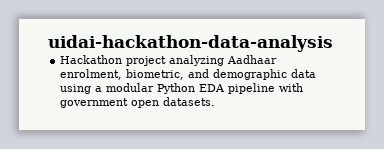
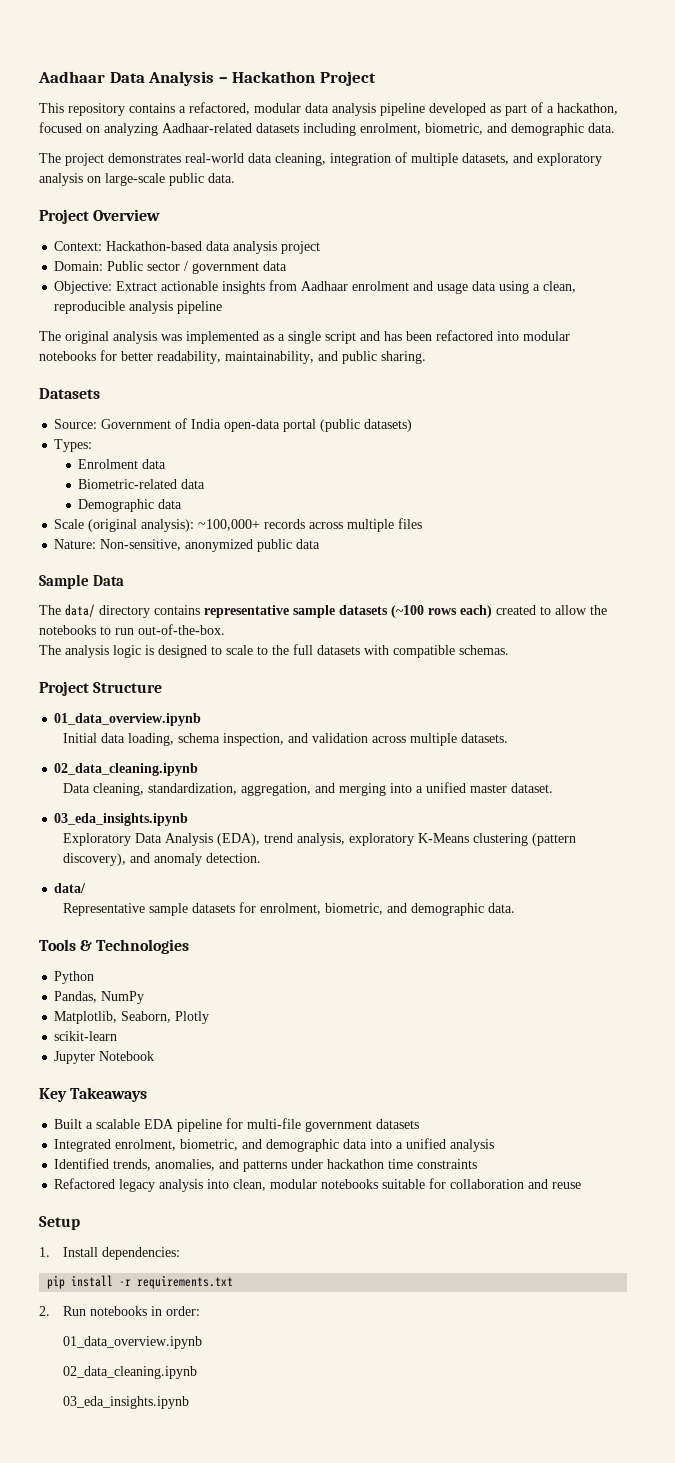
- uidai-hackathon-data-analysis
- Hackathon project analyzing Aadhaar enrolment, biometric, and demographic data using a modular Python EDA pipeline with government open datasets.
+ Aadhaar Data Analysis – Hackathon Project
+ This repository contains a refactored, modular data analysis pipeline developed as part of a hackathon, focused on analyzing Aadhaar-related datasets including enrolment, biometric, and demographic data.
+ The project demonstrates real-world data cleaning, integration of multiple datasets, and exploratory analysis on large-scale public data.
+ Project Overview
+ Context: Hackathon-based data analysis project
+ Domain: Public sector / government data
+ Objective: Extract actionable insights from Aadhaar enrolment and usage data using a clean, reproducible analysis pipeline
+ The original analysis was implemented as a single script and has been refactored into modular notebooks for better readability, maintainability, and public sharing.
+ Datasets
+ Source: Government of India open-data portal (public datasets)
+ Types:
+ Enrolment data
+ Biometric-related data
+ Demographic data
+ Scale (original analysis): ~100,000+ records across multiple files
+ Nature: Non-sensitive, anonymized public data
+ Sample Data
+ The data/ directory contains representative sample datasets (~100 rows each) created to allow the notebooks to run out-of-the-box.
+ The analysis logic is designed to scale to the full datasets with compatible schemas.
+ Project Structure
+ 01_data_overview.ipynb
+ Initial data loading, schema inspection, and validation across multiple datasets.
+ 02_data_cleaning.ipynb
+ Data cleaning, standardization, aggregation, and merging into a unified master dataset.
+ 03_eda_insights.ipynb
+ Exploratory Data Analysis (EDA), trend analysis, exploratory K-Means clustering (pattern discovery), and anomaly detection.
+ data/
+ Representative sample datasets for enrolment, biometric, and demographic data.
+ Tools & Technologies
+ Python
+ Pandas, NumPy
+ Matplotlib, Seaborn, Plotly
+ scikit-learn
+ Jupyter Notebook
+ Key Takeaways
+ Built a scalable EDA pipeline for multi-file government datasets
+ Integrated enrolment, biometric, and demographic data into a unified analysis
+ Identified trends, anomalies, and patterns under hackathon time constraints
+ Refactored legacy analysis into clean, modular notebooks suitable for collaboration and reuse
+ Setup
+ 1. Install dependencies:
+ pip install -r requirements.txt
+ 2. Run notebooks in order:
+ 01_data_overview.ipynb
+ 02_data_cleaning.ipynb
+ 03_eda_insights.ipynb

